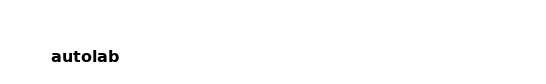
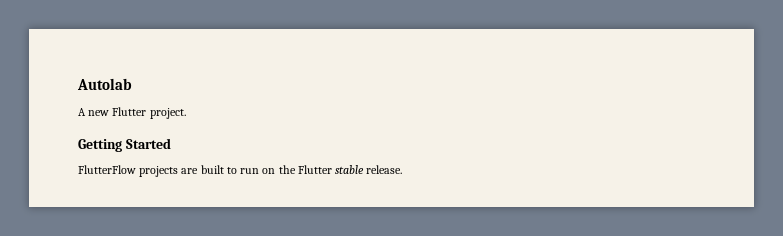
- autolab
+ Autolab
+ A new Flutter project.
+ Getting Started
+ FlutterFlow projects are built to run on the Flutter stable release.

